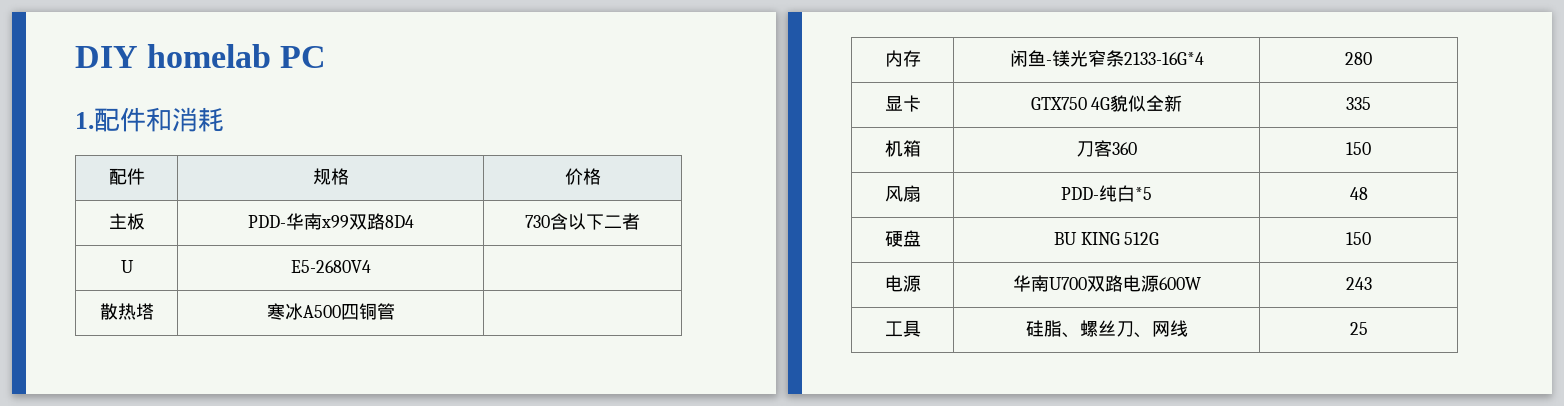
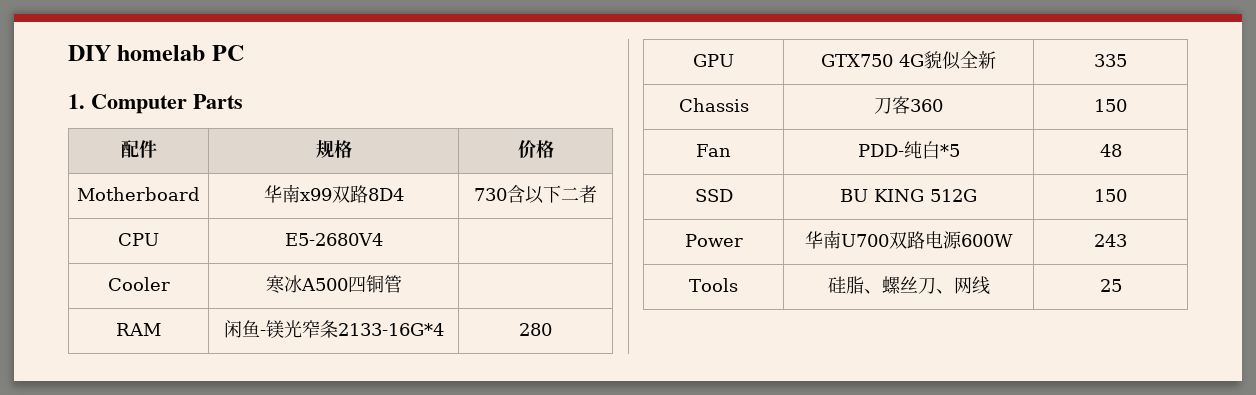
- 1.配件和消耗
+ 1. Computer Parts
- 主板 | PDD-华南x99双路8D4 | 730含以下二者
+ Motherboard | 华南x99双路8D4 | 730含以下二者
- U | E5-2680V4 |
+ CPU | E5-2680V4 |
- 散热塔 | 寒冰A500四铜管 |
+ Cooler | 寒冰A500四铜管 |
- 内存 | 闲鱼-镁光窄条2133-16G*4 | 280
+ RAM | 闲鱼-镁光窄条2133-16G*4 | 280
- 显卡 | GTX750 4G貌似全新 | 335
+ GPU | GTX750 4G貌似全新 | 335
- 机箱 | 刀客360 | 150
+ Chassis | 刀客360 | 150
- 风扇 | PDD-纯白*5 | 48
+ Fan | PDD-纯白*5 | 48
- 硬盘 | BU KING 512G | 150
+ SSD | BU KING 512G | 150
- 电源 | 华南U700双路电源600W | 243
+ Power | 华南U700双路电源600W | 243
- 工具 | 硅脂、螺丝刀、网线 | 25
+ Tools | 硅脂、螺丝刀、网线 | 25

